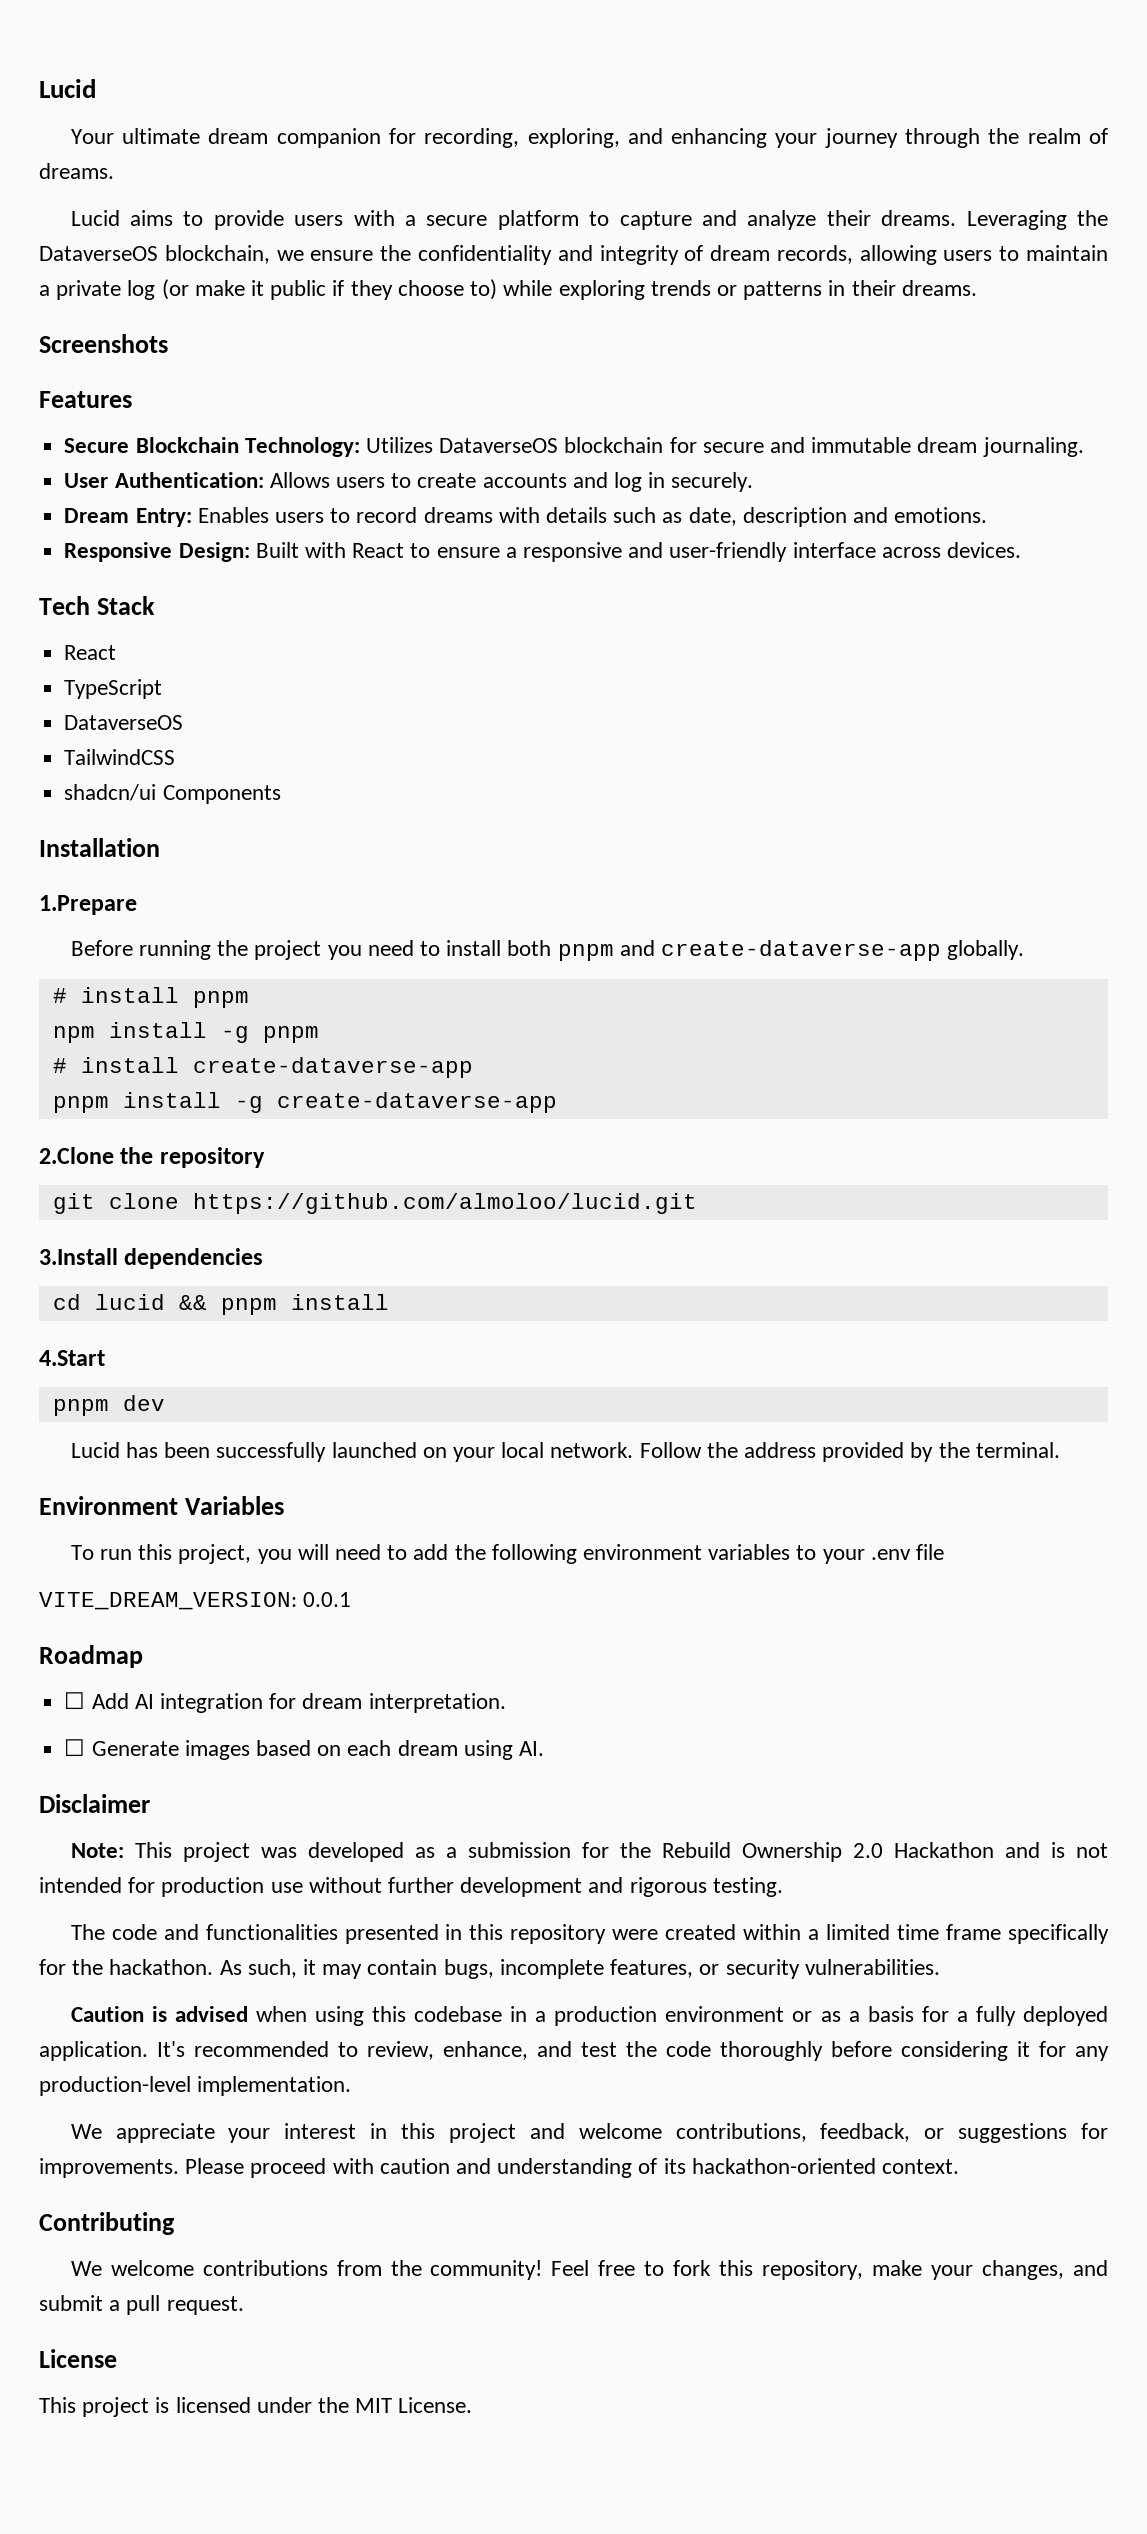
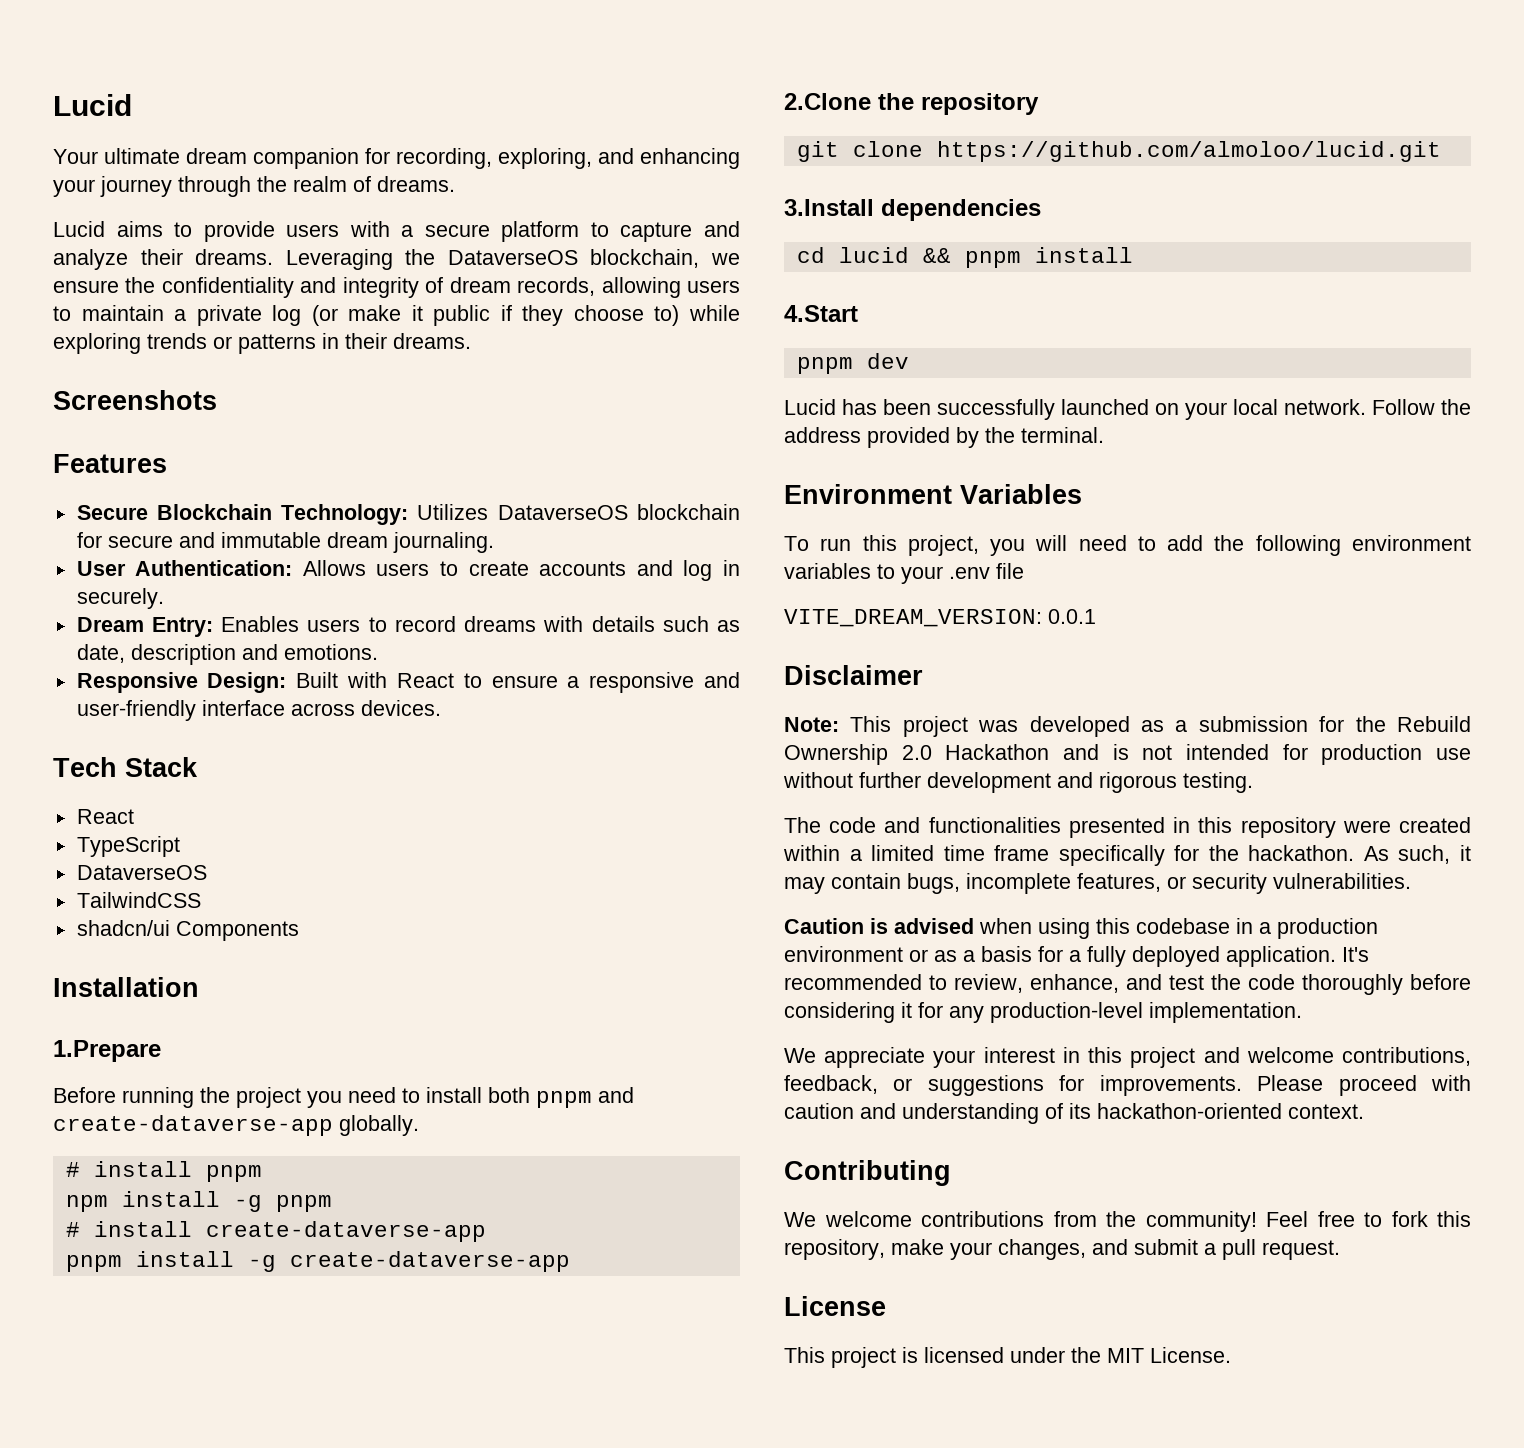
- Roadmap
- ☐ Add AI integration for dream interpretation.
- ☐ Generate images based on each dream using AI.

